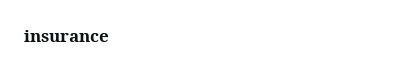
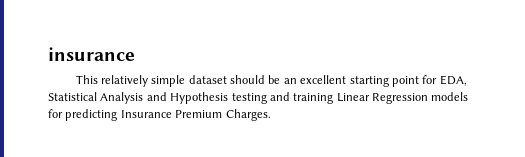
+ This relatively simple dataset should be an excellent starting point for EDA, Statistical Analysis and Hypothesis testing and training Linear Regression models for predicting Insurance Premium Charges.

